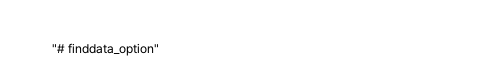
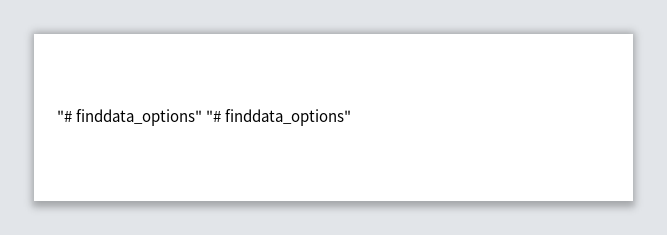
- "# finddata_option"
+ "# finddata_options" "# finddata_options"

